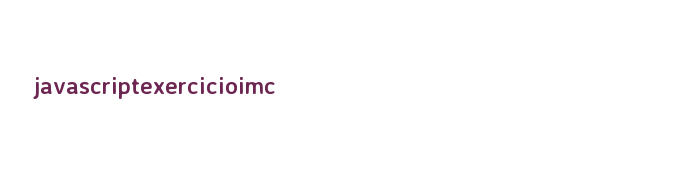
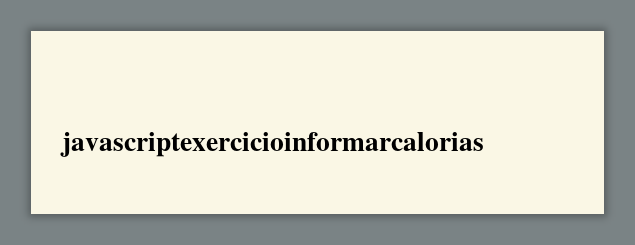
- javascriptexercicioimc
+ javascriptexercicioinformarcalorias

